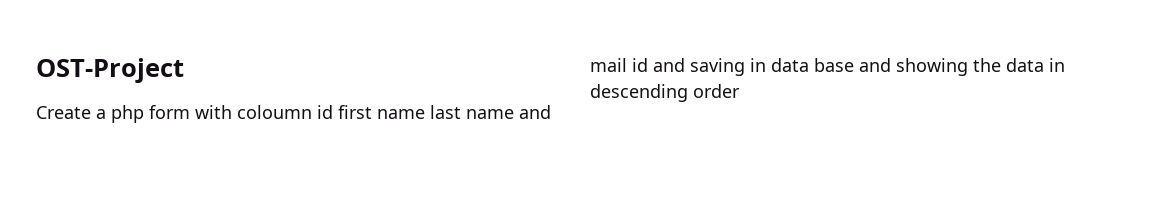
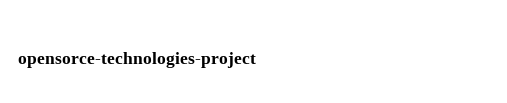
- OST-Project
- Create a php form with coloumn id first name last name and mail id and saving in data base and showing the data in descending order
+ opensorce-technologies-project

